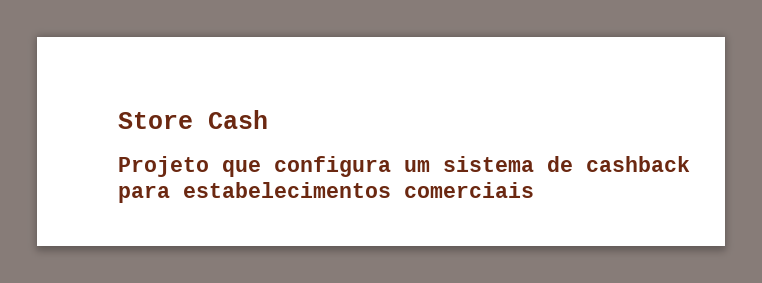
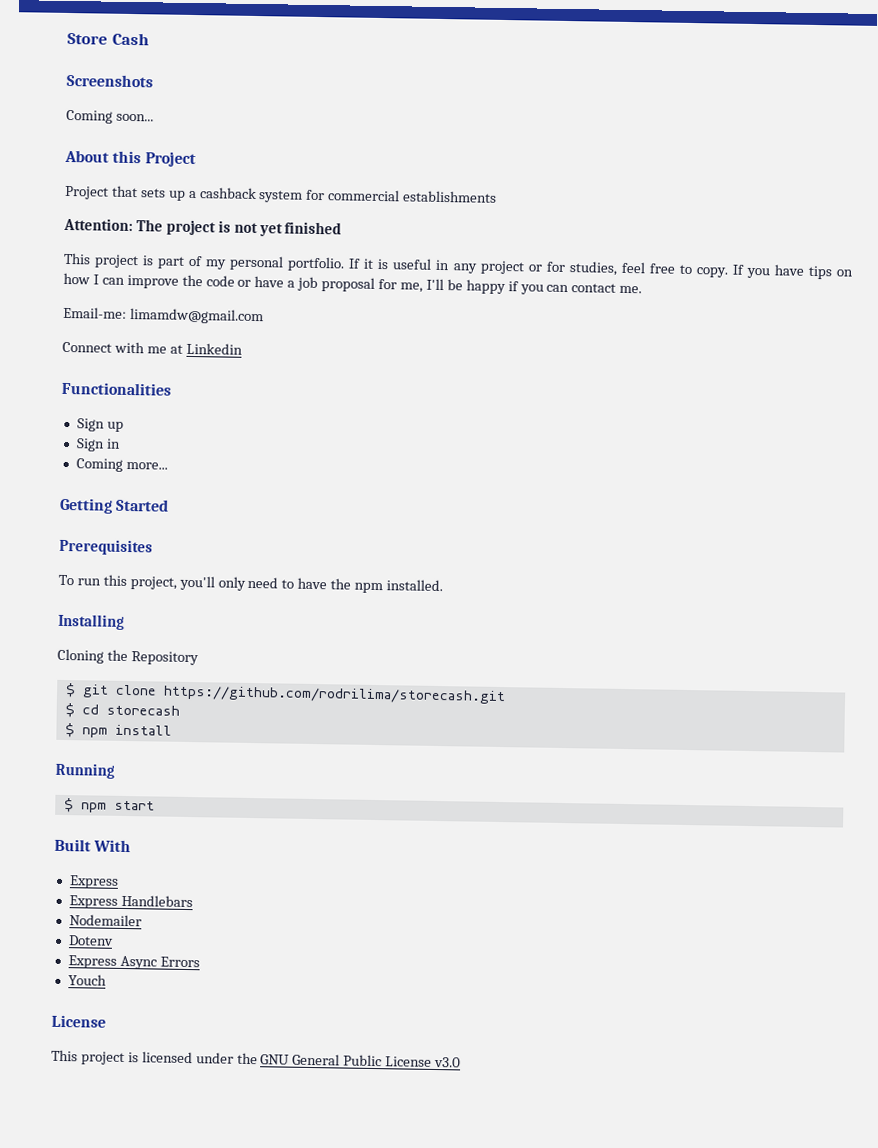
- Projeto que configura um sistema de cashback para estabelecimentos comerciais
+ Screenshots
+ Coming soon...
+ About this Project
+ Project that sets up a cashback system for commercial establishments
+ Attention: The project is not yet finished
+ This project is part of my personal portfolio. If it is useful in any project or for studies, feel free to copy. If you have tips on how I can improve the code or have a job proposal for me, I'll be happy if you can contact me.
+ Email-me: limamdw@gmail.com
+ Connect with me at Linkedin
+ Functionalities
+ Sign up
+ Sign in
+ Coming more...
+ Getting Started
+ Prerequisites
+ To run this project, you'll only need to have the npm installed.
+ Installing
+ Cloning the Repository
+ $ git clone https://github.com/rodrilima/storecash.git
+ $ cd storecash
+ $ npm install
+ Running
+ $ npm start
+ Built With
+ Express
+ Express Handlebars
+ Nodemailer
+ Dotenv
+ Express Async Errors
+ Youch
+ License
+ This project is licensed under the GNU General Public License v3.0

